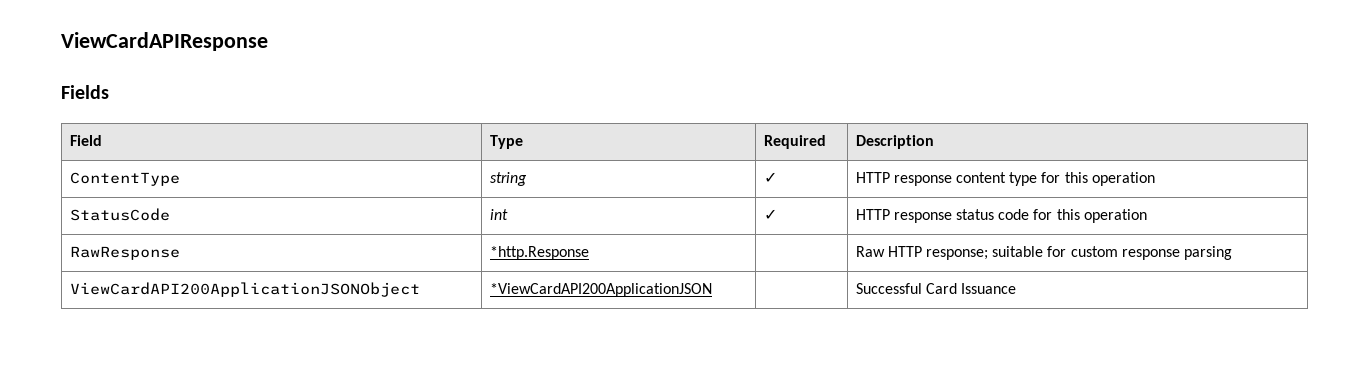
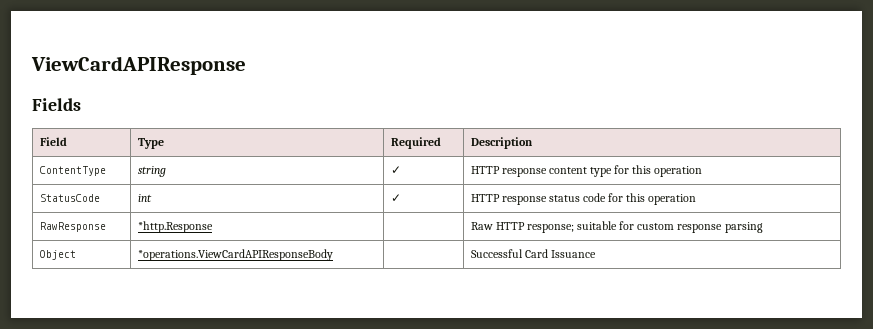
- ViewCardAPI200ApplicationJSONObject | *ViewCardAPI200ApplicationJSON | | Successful Card Issuance
+ Object | *operations.ViewCardAPIResponseBody | | Successful Card Issuance

